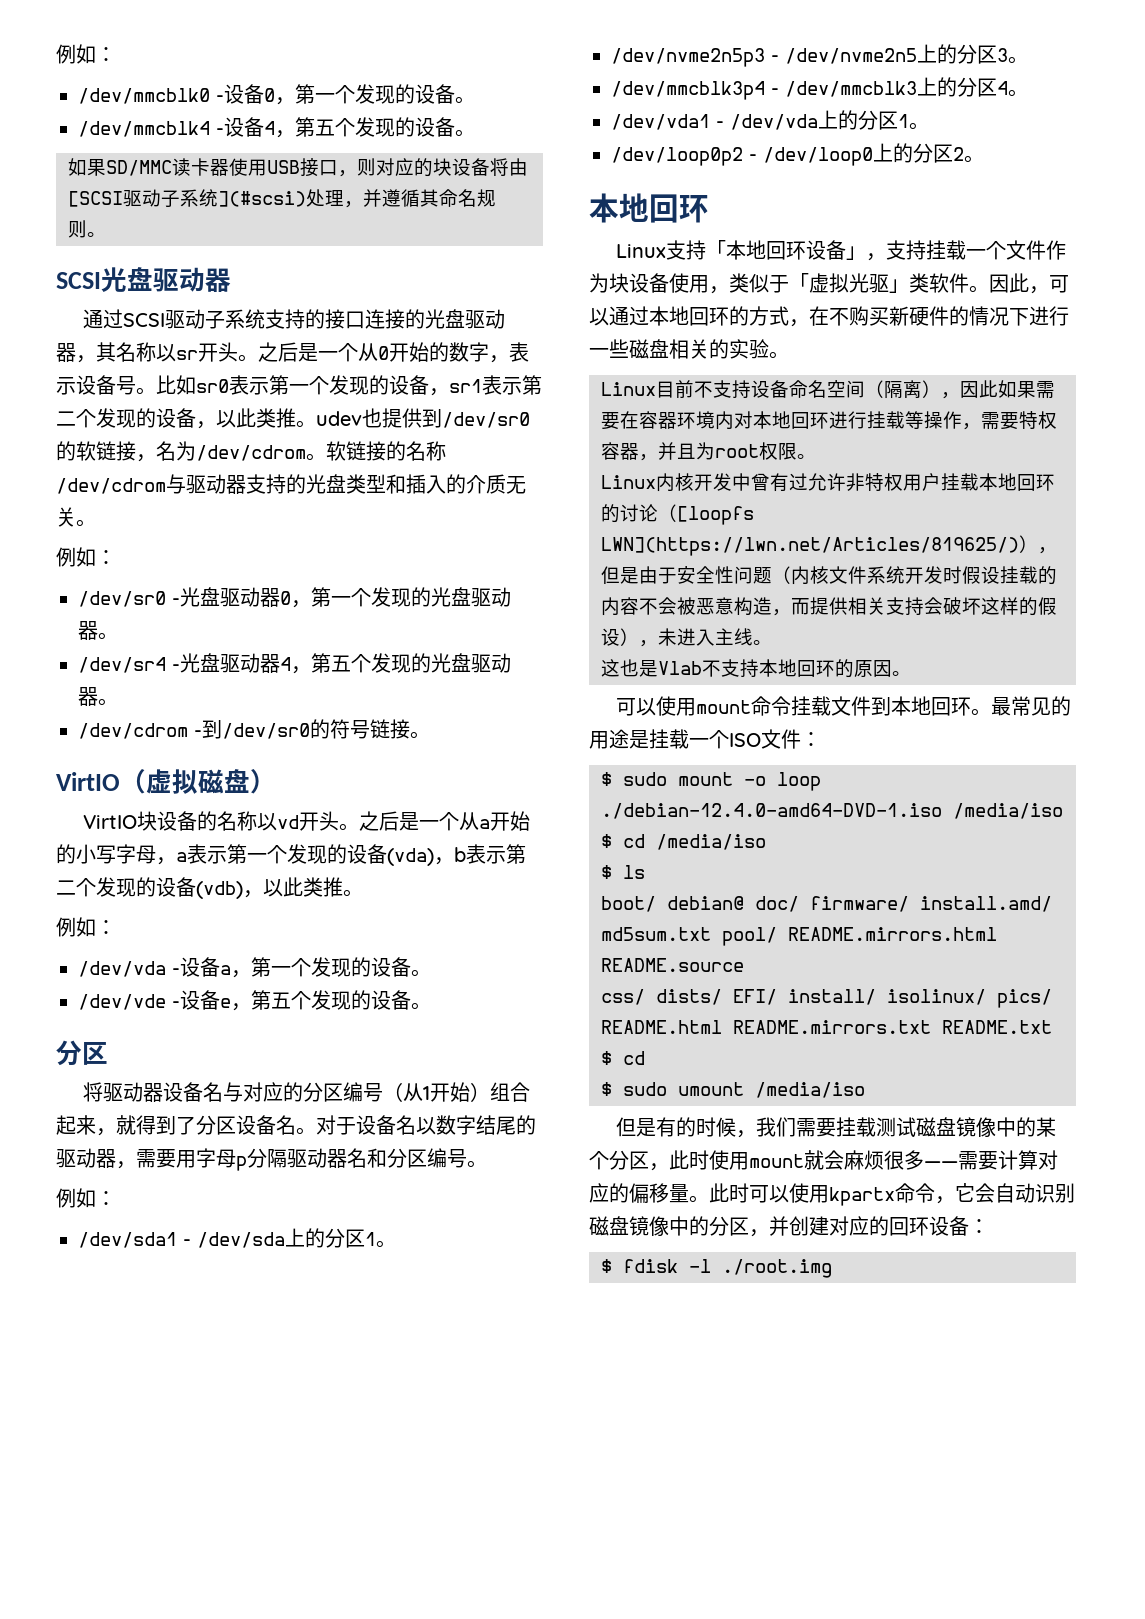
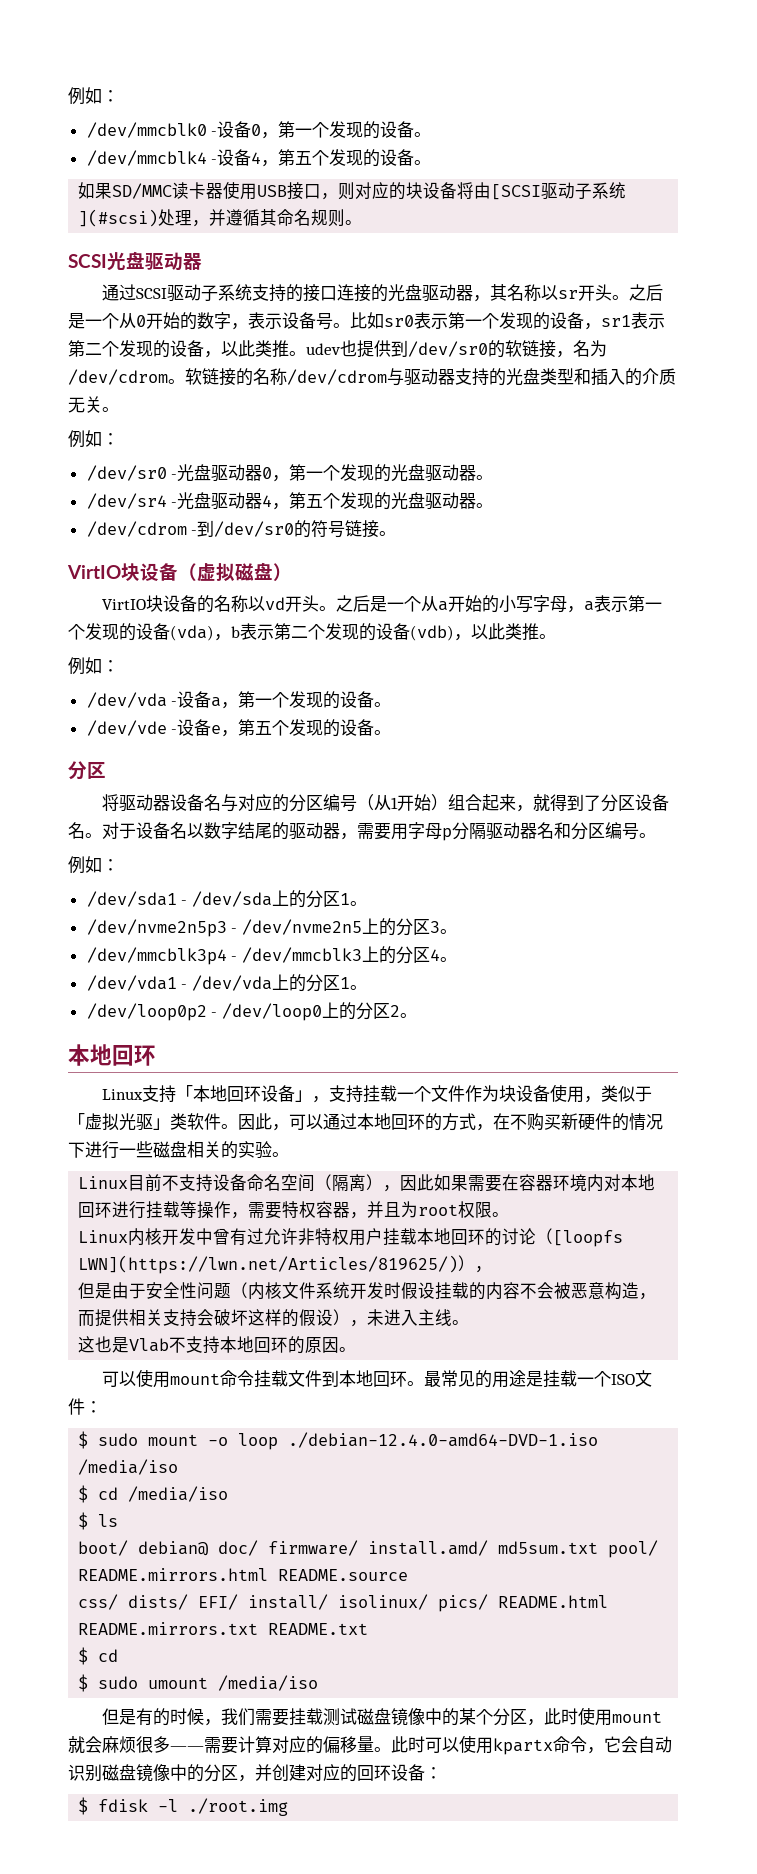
- VirtIO（虚拟磁盘）
+ VirtIO块设备（虚拟磁盘）

